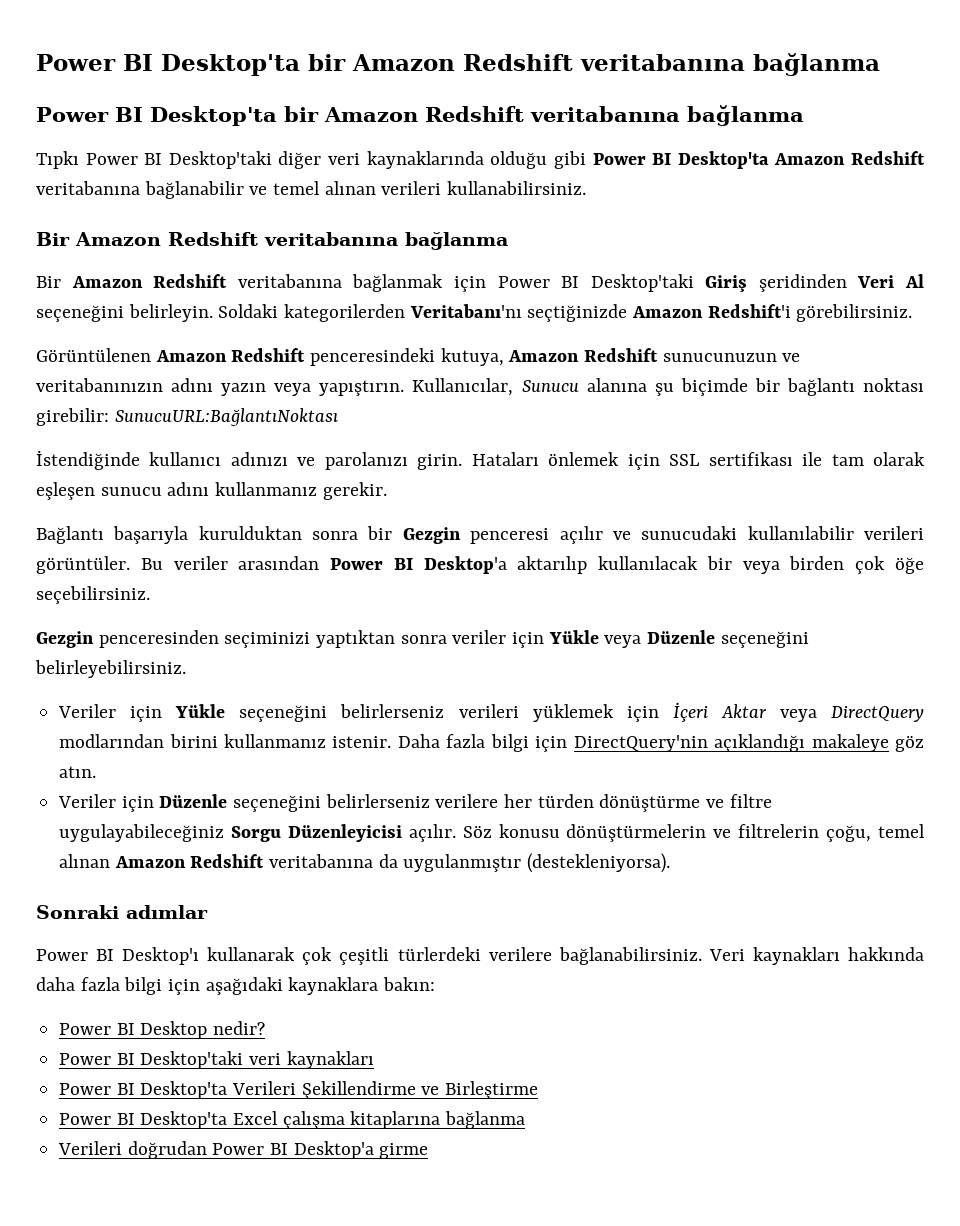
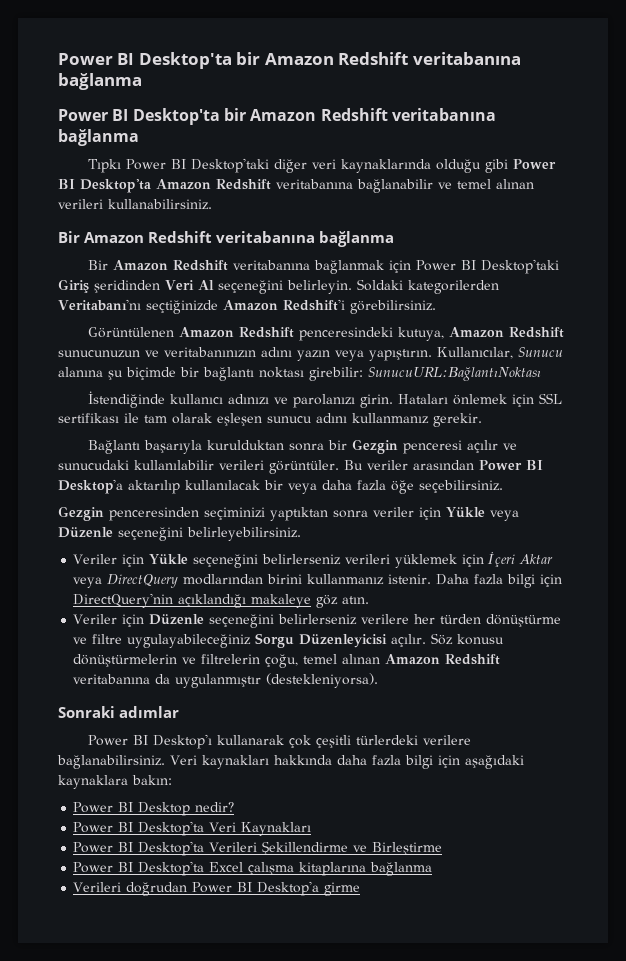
- Bu veriler arasından Power BI Desktop'a aktarılıp kullanılacak bir veya birden çok öğe seçebilirsiniz.
+ Bu veriler arasından Power BI Desktop'a aktarılıp kullanılacak bir veya daha fazla öğe seçebilirsiniz.
- Power BI Desktop'taki veri kaynakları
+ Power BI Desktop'ta Veri Kaynakları

